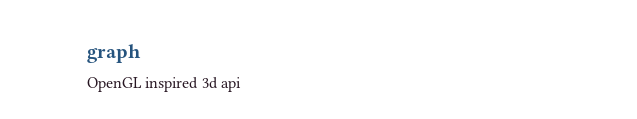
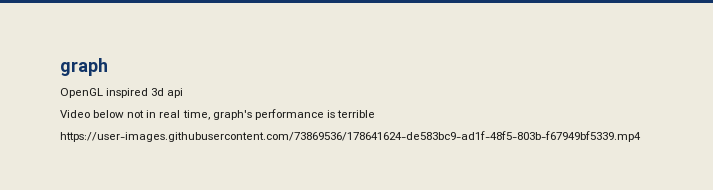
+ Video below not in real time, graph's performance is terrible
+ https://user-images.githubusercontent.com/73869536/178641624-de583bc9-ad1f-48f5-803b-f67949bf5339.mp4

